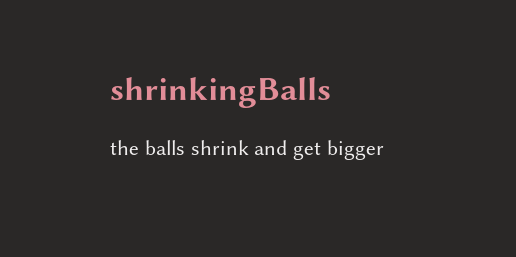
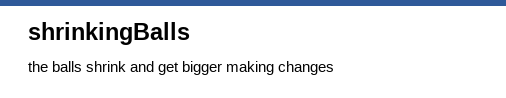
- the balls shrink and get bigger
+ the balls shrink and get bigger making changes

